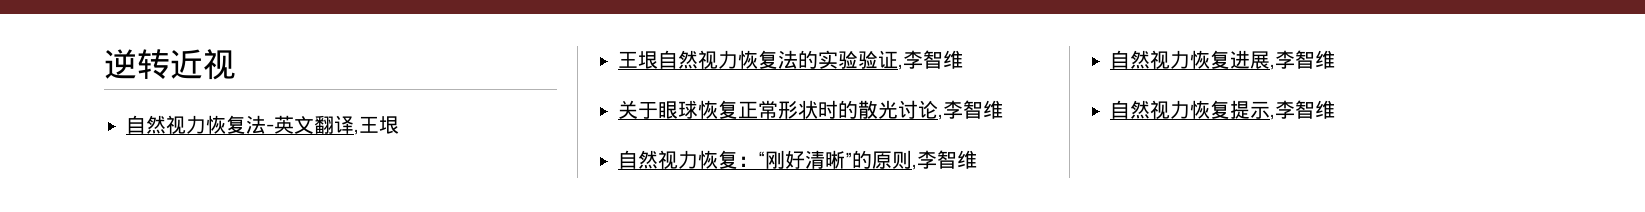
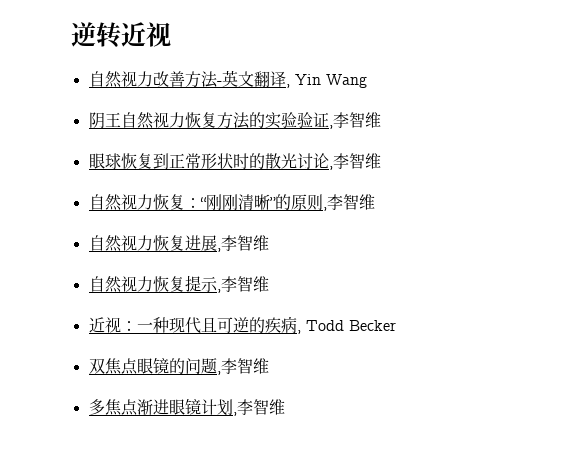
- 自然视力恢复法-英文翻译,王垠
- 王垠自然视力恢复法的实验验证,李智维
+ 自然视力改善方法-英文翻译, Yin Wang
+ 阴王自然视力恢复方法的实验验证,李智维
- 关于眼球恢复正常形状时的散光讨论,李智维
+ 眼球恢复到正常形状时的散光讨论,李智维
- 自然视力恢复：“刚好清晰”的原则,李智维
+ 自然视力恢复：“刚刚清晰”的原则,李智维
+ 近视：一种现代且可逆的疾病, Todd Becker
+ 双焦点眼镜的问题,李智维
+ 多焦点渐进眼镜计划,李智维

